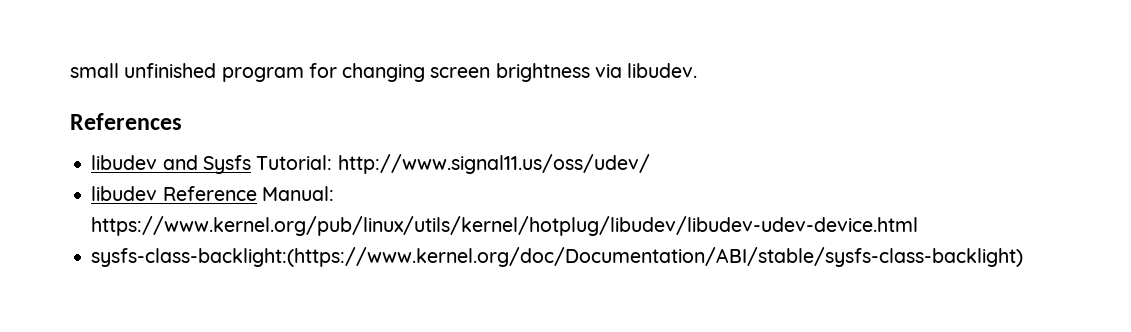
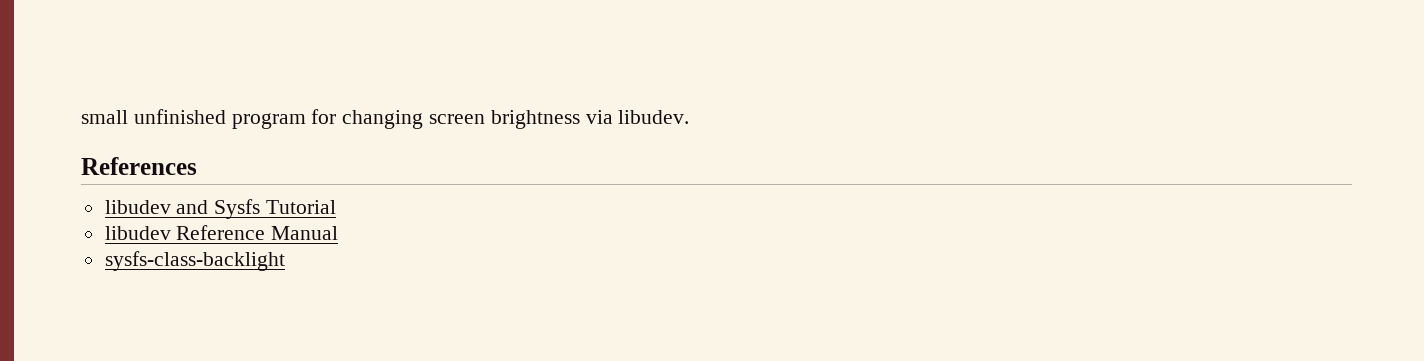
- libudev and Sysfs Tutorial: http://www.signal11.us/oss/udev/
+ libudev and Sysfs Tutorial
- libudev Reference Manual: https://www.kernel.org/pub/linux/utils/kernel/hotplug/libudev/libudev-udev-device.html
- sysfs-class-backlight:(https://www.kernel.org/doc/Documentation/ABI/stable/sysfs-class-backlight)
+ libudev Reference Manual
+ sysfs-class-backlight

